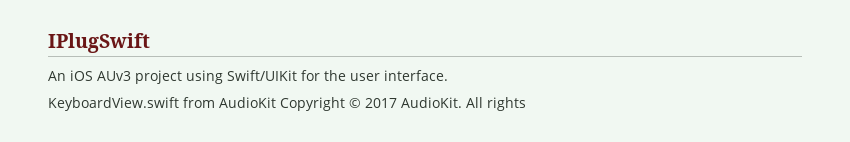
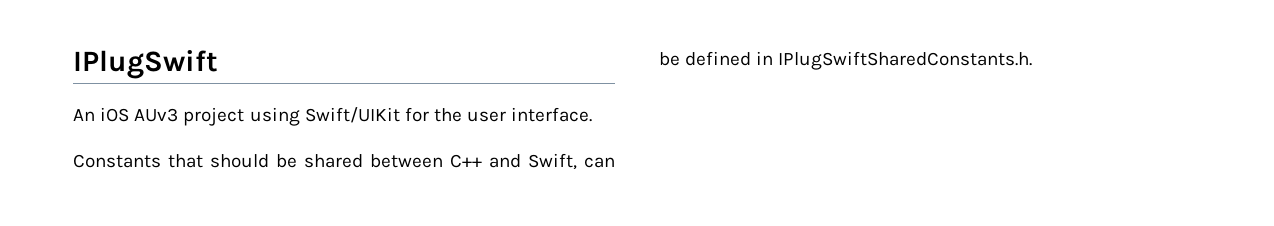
- KeyboardView.swift from AudioKit Copyright © 2017 AudioKit. All rights
+ Constants that should be shared between C++ and Swift, can be defined in IPlugSwiftSharedConstants.h.

